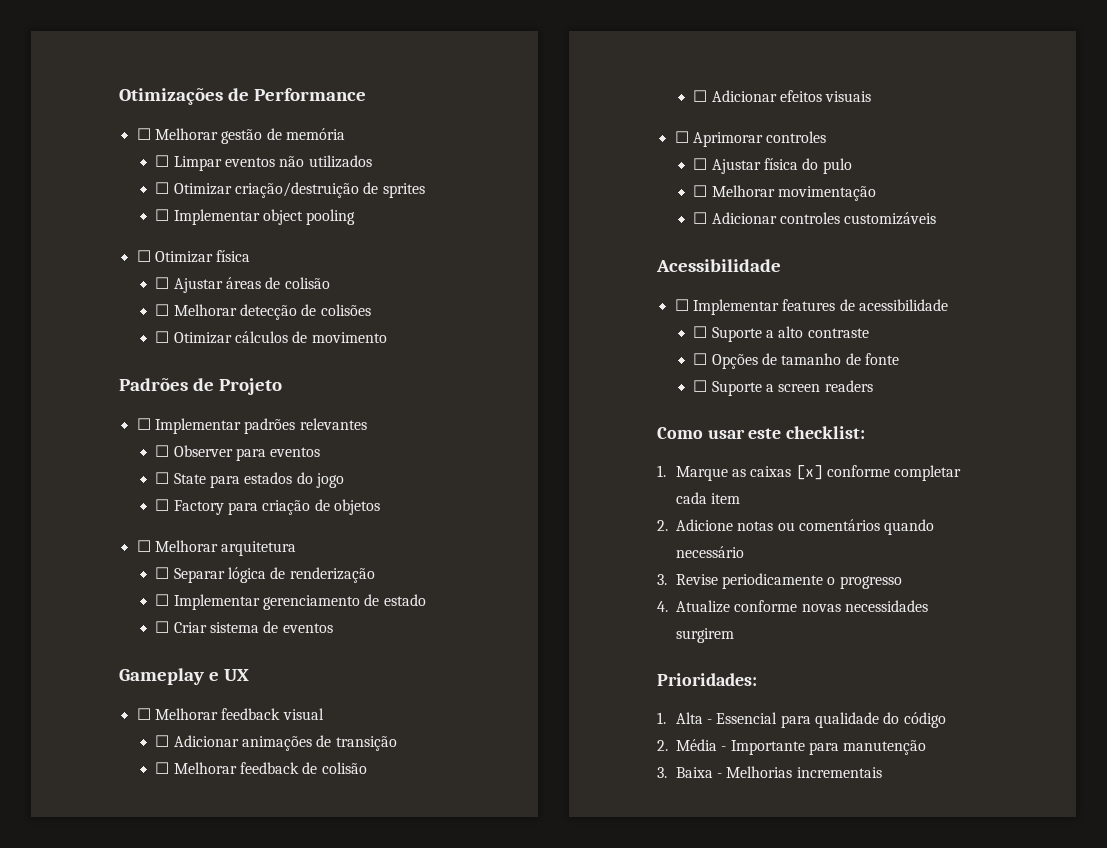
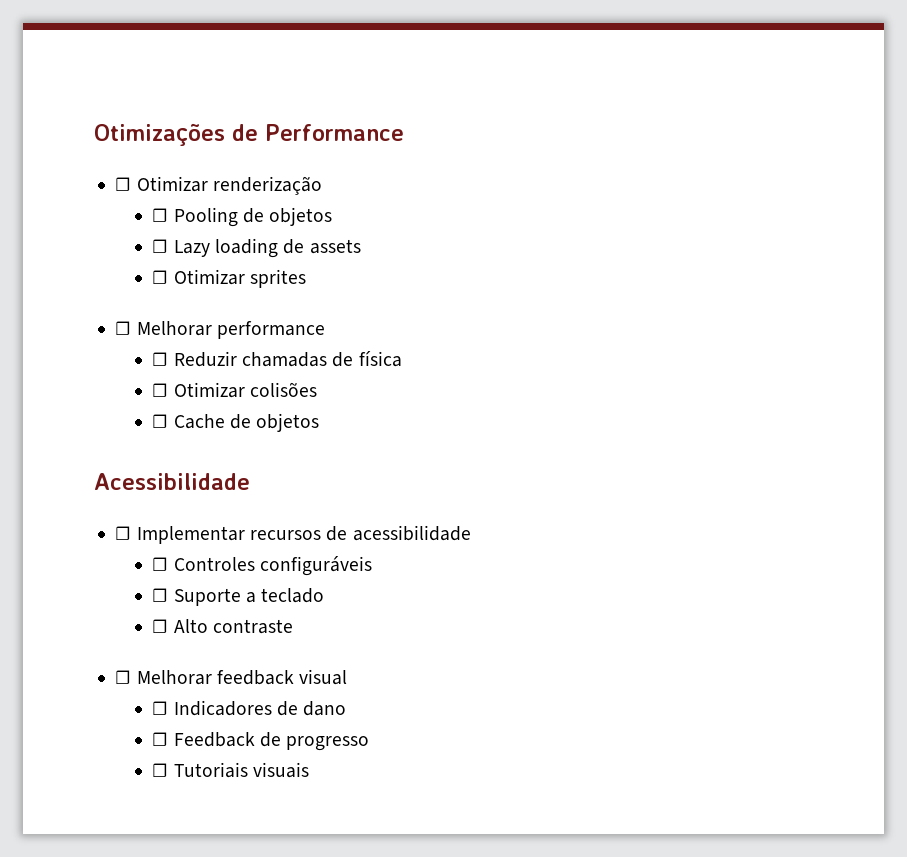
- ☐ Melhorar gestão de memória
- ☐ Limpar eventos não utilizados
- ☐ Otimizar criação/destruição de sprites
- ☐ Implementar object pooling
- ☐ Otimizar física
- ☐ Ajustar áreas de colisão
- ☐ Melhorar detecção de colisões
- ☐ Otimizar cálculos de movimento
- Padrões de Projeto
- ☐ Implementar padrões relevantes
- ☐ Observer para eventos
- ☐ State para estados do jogo
- ☐ Factory para criação de objetos
- ☐ Melhorar arquitetura
- ☐ Separar lógica de renderização
- ☐ Implementar gerenciamento de estado
- ☐ Criar sistema de eventos
- Gameplay e UX
+ ☐ Otimizar renderização
+ ☐ Pooling de objetos
+ ☐ Lazy loading de assets
+ ☐ Otimizar sprites
+ ☐ Melhorar performance
+ ☐ Reduzir chamadas de física
+ ☐ Otimizar colisões
+ ☐ Cache de objetos
+ Acessibilidade
+ ☐ Implementar recursos de acessibilidade
+ ☐ Controles configuráveis
+ ☐ Suporte a teclado
+ ☐ Alto contraste
- ☐ Adicionar animações de transição
- ☐ Melhorar feedback de colisão
- ☐ Adicionar efeitos visuais
+ ☐ Indicadores de dano
+ ☐ Feedback de progresso
+ ☐ Tutoriais visuais
- ☐ Aprimorar controles
- ☐ Ajustar física do pulo
- ☐ Melhorar movimentação
- ☐ Adicionar controles customizáveis
- Acessibilidade
- ☐ Implementar features de acessibilidade
- ☐ Suporte a alto contraste
- ☐ Opções de tamanho de fonte
- ☐ Suporte a screen readers
- Como usar este checklist:
- 1. Marque as caixas [x] conforme completar cada item
- 2. Adicione notas ou comentários quando necessário
- 3. Revise periodicamente o progresso
- 4. Atualize conforme novas necessidades surgirem
- Prioridades:
- 1. Alta - Essencial para qualidade do código
- 2. Média - Importante para manutenção
- 3. Baixa - Melhorias incrementais

